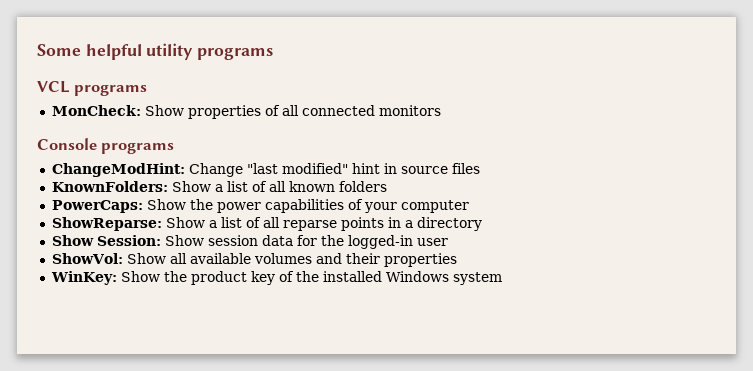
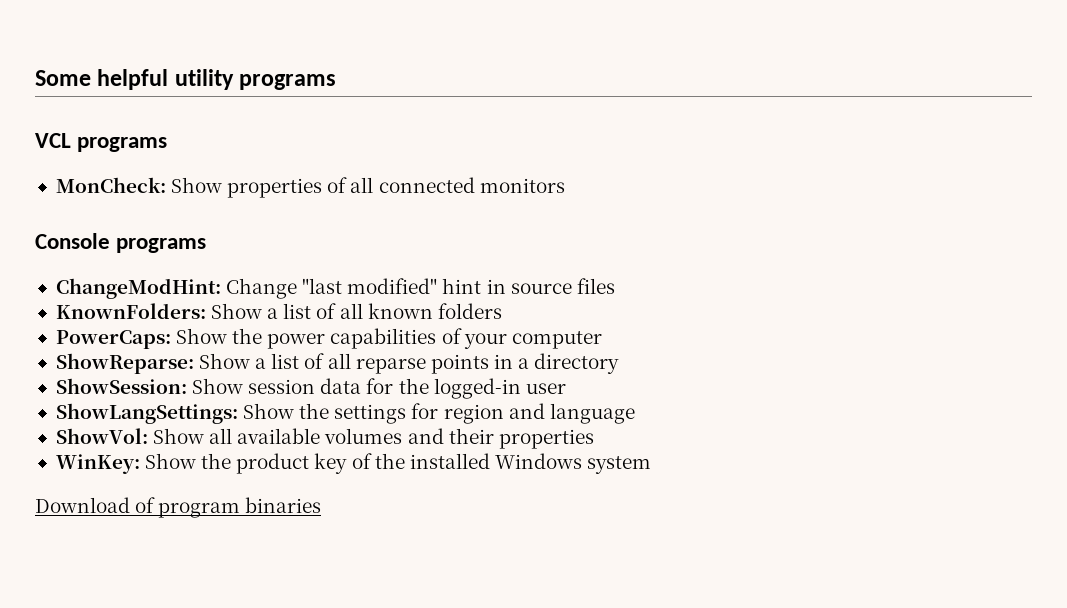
- Show Session: Show session data for the logged-in user
+ ShowSession: Show session data for the logged-in user
+ ShowLangSettings: Show the settings for region and language
+ Download of program binaries

